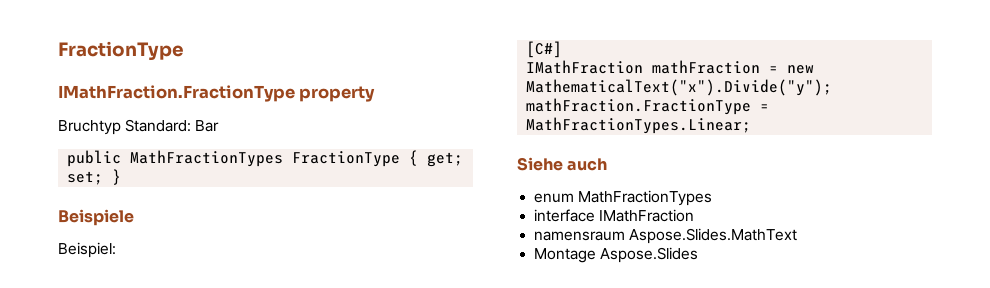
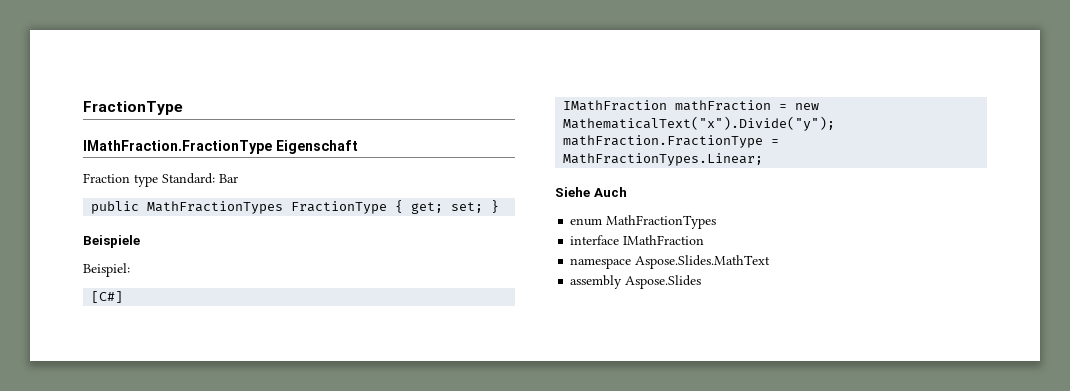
- IMathFraction.FractionType property
- Bruchtyp Standard: Bar
+ IMathFraction.FractionType Eigenschaft
+ Fraction type Standard: Bar
- Siehe auch
+ Siehe Auch
- namensraum Aspose.Slides.MathText
+ namespace Aspose.Slides.MathText
- Montage Aspose.Slides
+ assembly Aspose.Slides

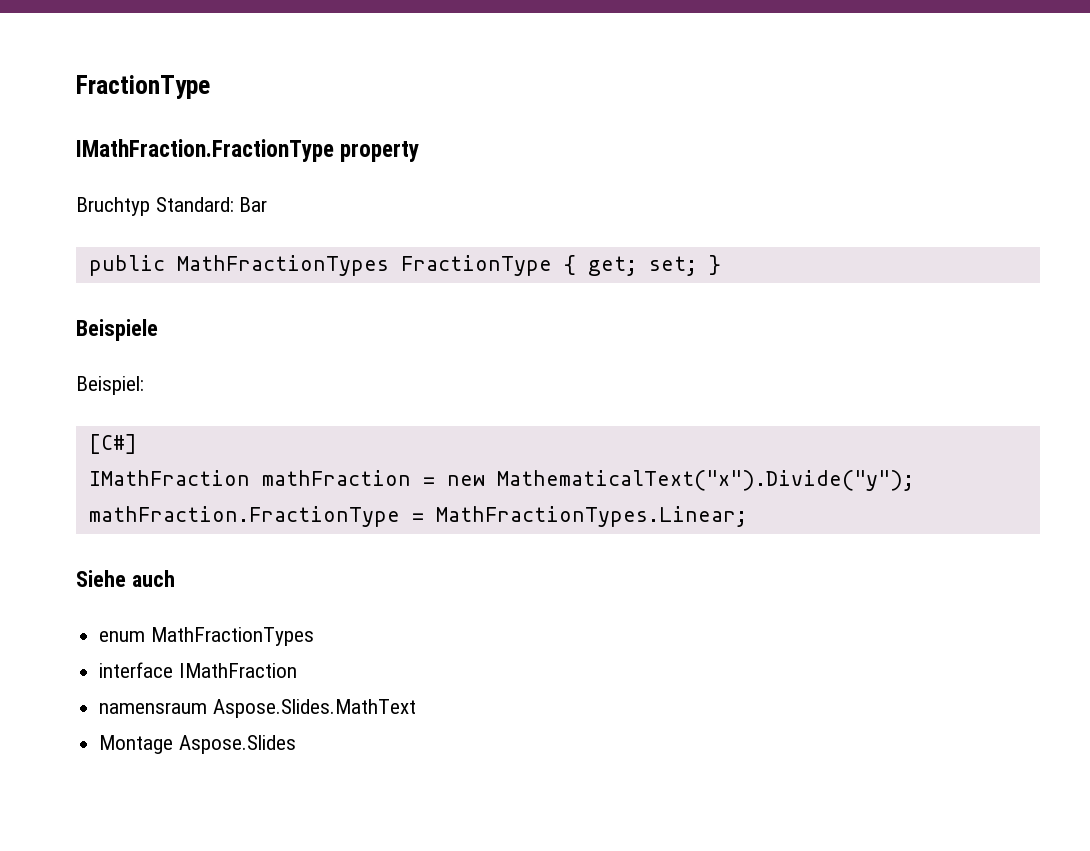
- IMathFraction.FractionType Eigenschaft
- Fraction type Standard: Bar
+ IMathFraction.FractionType property
+ Bruchtyp Standard: Bar
- Siehe Auch
+ Siehe auch
- namespace Aspose.Slides.MathText
+ namensraum Aspose.Slides.MathText
- assembly Aspose.Slides
+ Montage Aspose.Slides

